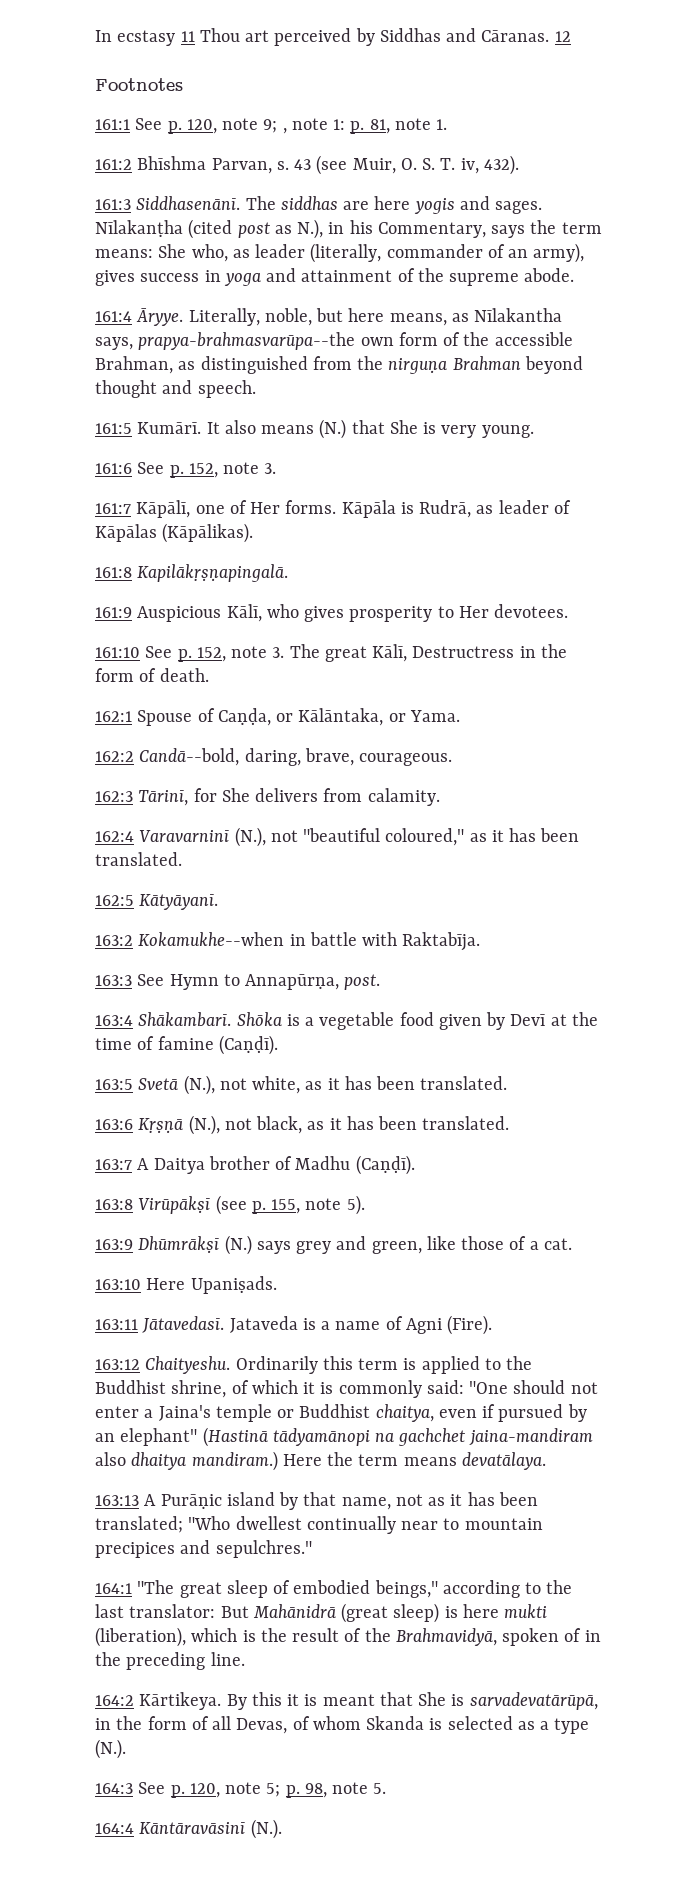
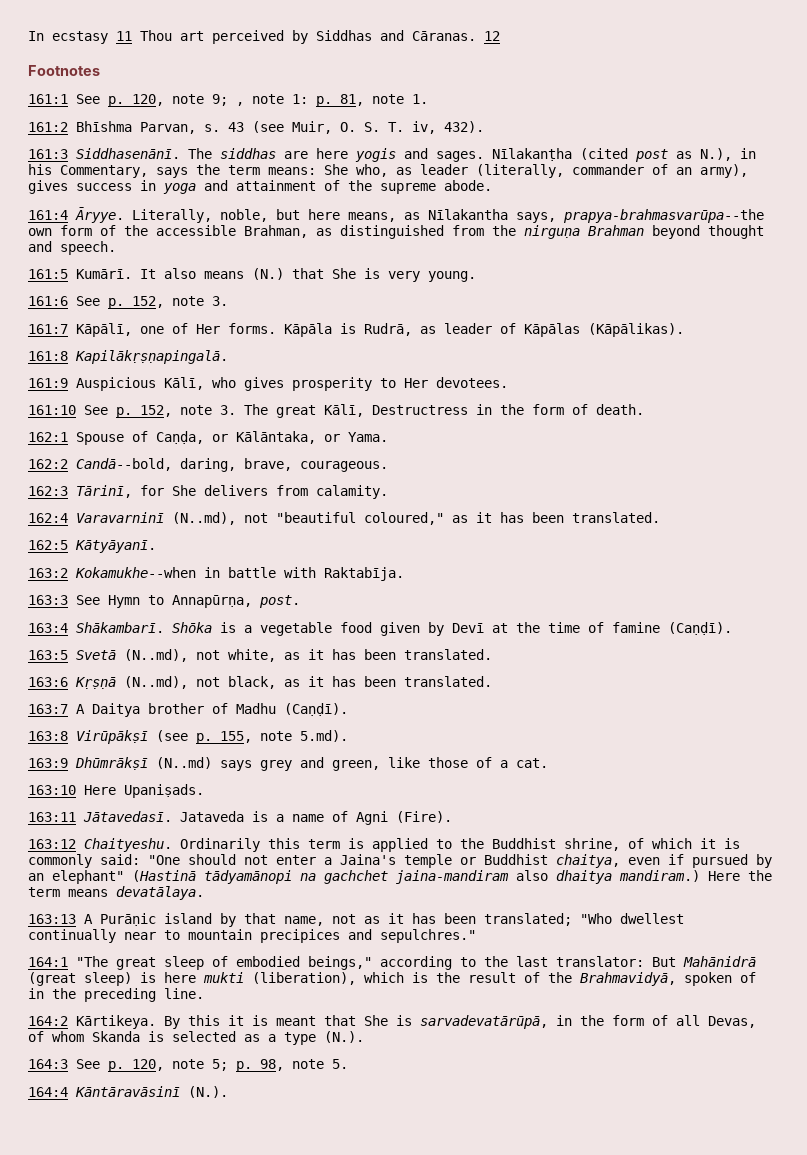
- 162:4 Varavarninī (N.), not "beautiful coloured," as it has been translated.
+ 162:4 Varavarninī (N..md), not "beautiful coloured," as it has been translated.
- 163:5 Svetā (N.), not white, as it has been translated.
+ 163:5 Svetā (N..md), not white, as it has been translated.
- 163:6 Kṛṣṇā (N.), not black, as it has been translated.
+ 163:6 Kṛṣṇā (N..md), not black, as it has been translated.
- 163:8 Virūpākṣī (see p. 155, note 5).
+ 163:8 Virūpākṣī (see p. 155, note 5.md).
- 163:9 Dhūmrākṣī (N.) says grey and green, like those of a cat.
+ 163:9 Dhūmrākṣī (N..md) says grey and green, like those of a cat.

